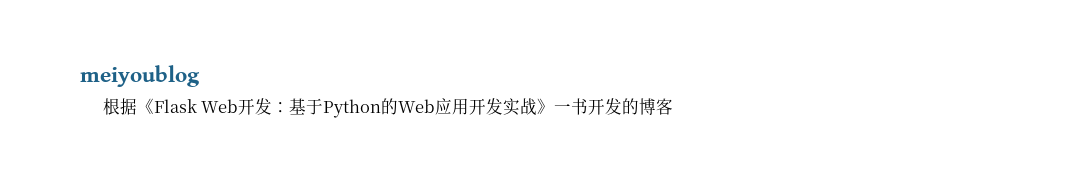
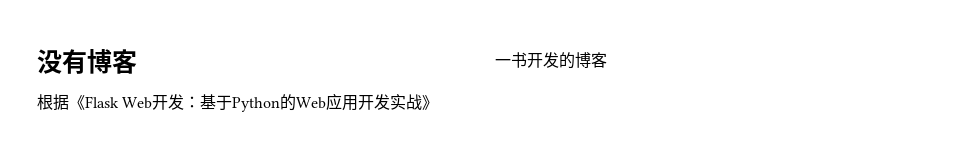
- meiyoublog
+ 没有博客

